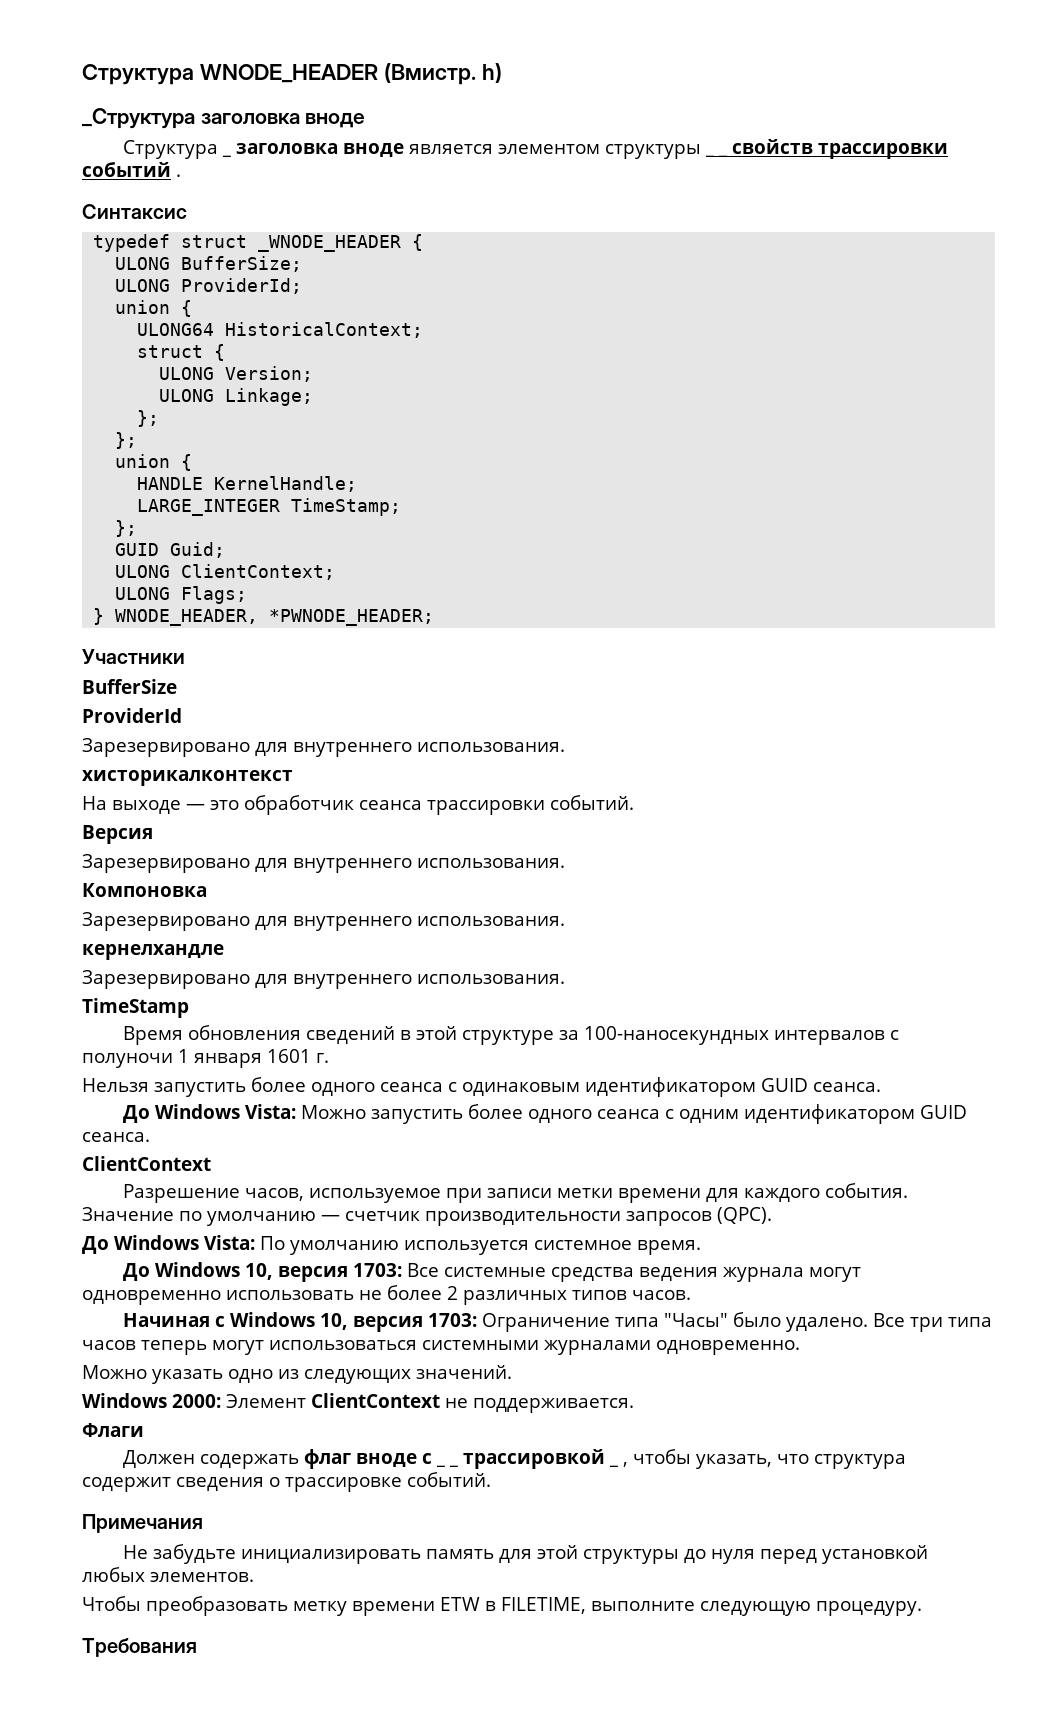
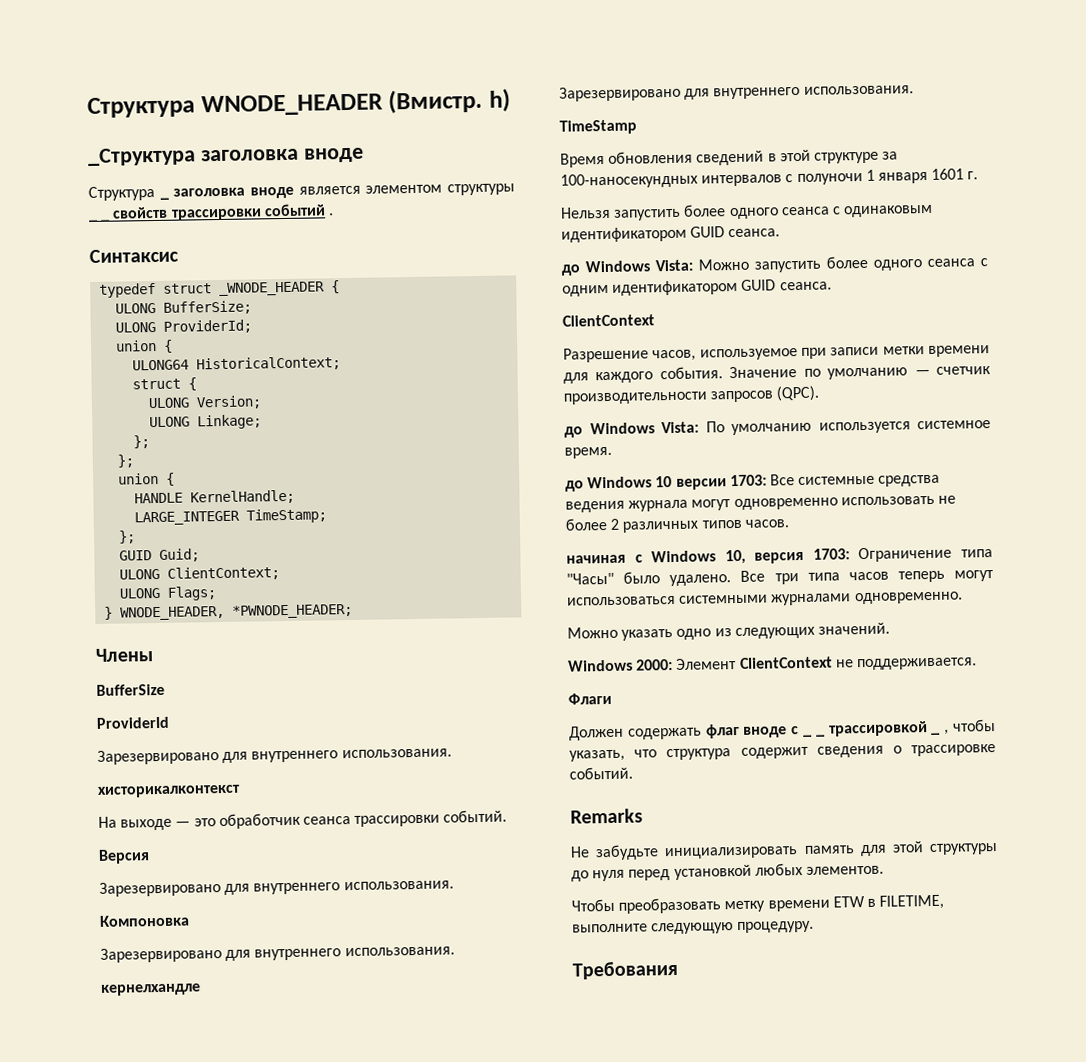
- Участники
+ Члены
- До Windows Vista: Можно запустить более одного сеанса с одним идентификатором GUID сеанса.
+ до Windows Vista: Можно запустить более одного сеанса с одним идентификатором GUID сеанса.
- До Windows Vista: По умолчанию используется системное время.
+ до Windows Vista: По умолчанию используется системное время.
- До Windows 10, версия 1703: Все системные средства ведения журнала могут одновременно использовать не более 2 различных типов часов.
+ до Windows 10 версии 1703: Все системные средства ведения журнала могут одновременно использовать не более 2 различных типов часов.
- Начиная с Windows 10, версия 1703: Ограничение типа "Часы" было удалено.
+ начиная с Windows 10, версия 1703: Ограничение типа "Часы" было удалено.
- Примечания
+ Remarks

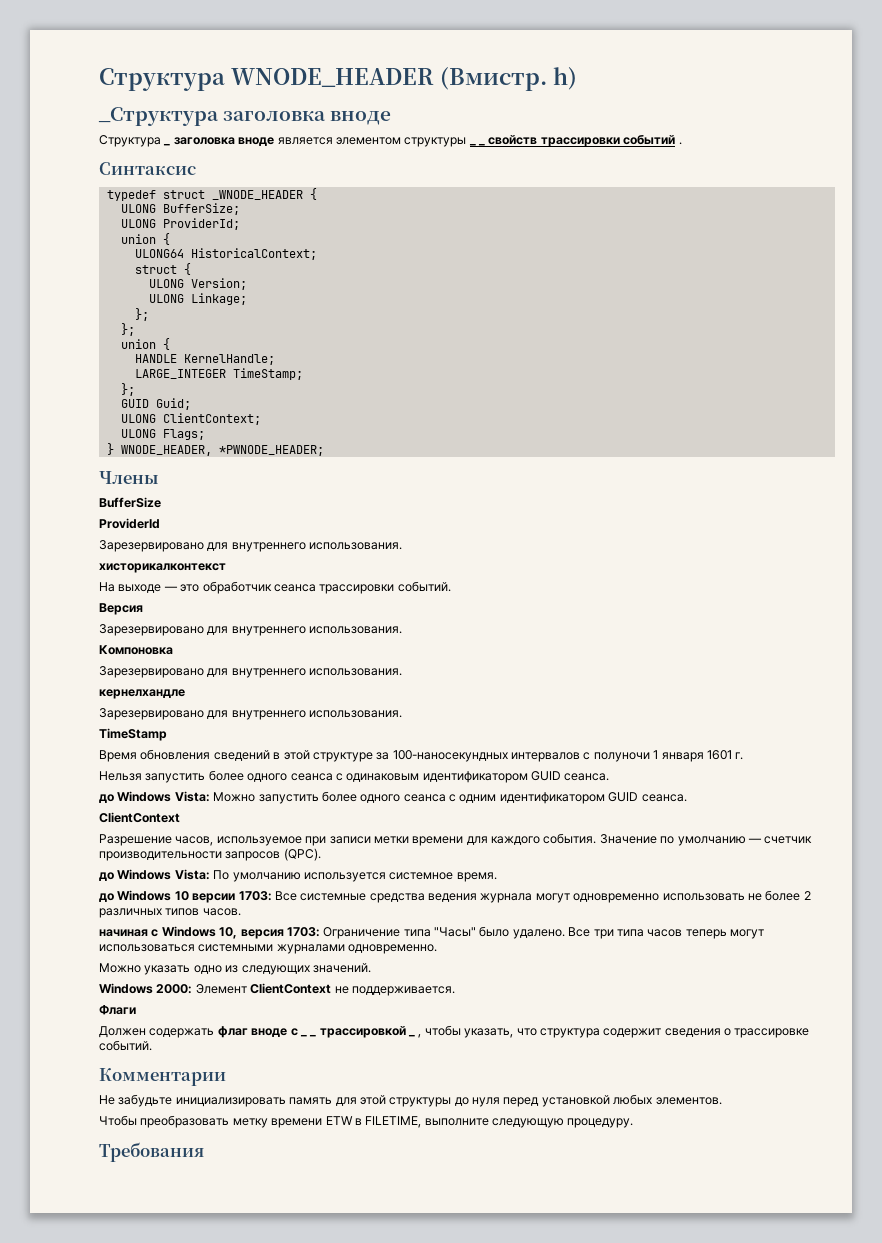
- Remarks
+ Комментарии

